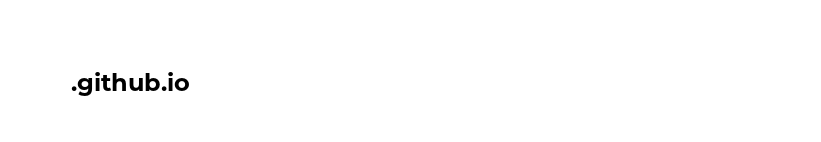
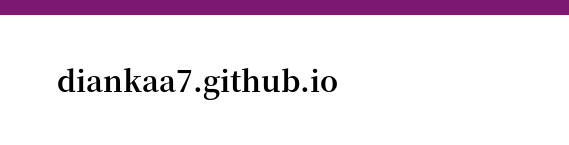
- .github.io
+ diankaa7.github.io

